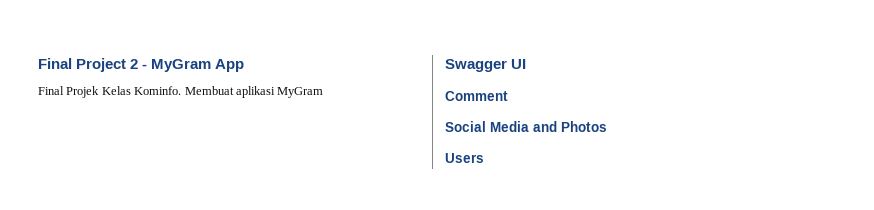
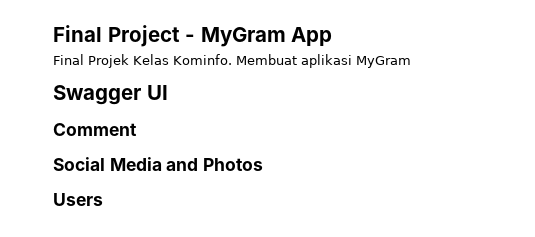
- Final Project 2 - MyGram App
+ Final Project - MyGram App

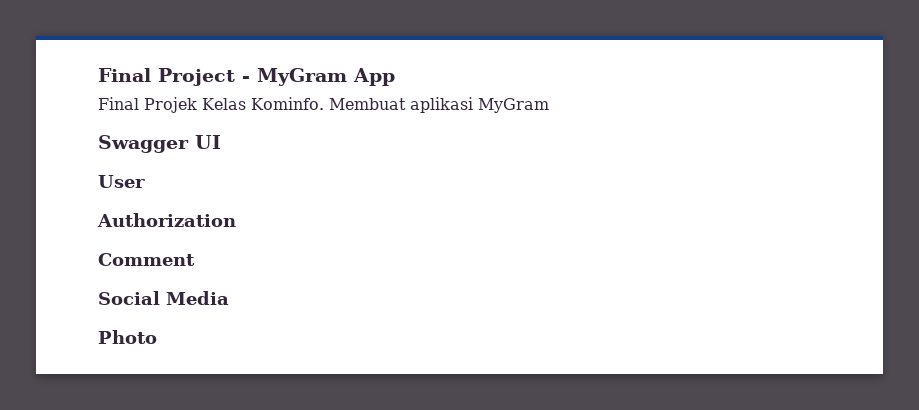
+ User
+ Authorization
- Social Media and Photos
- Users
+ Social Media
+ Photo

